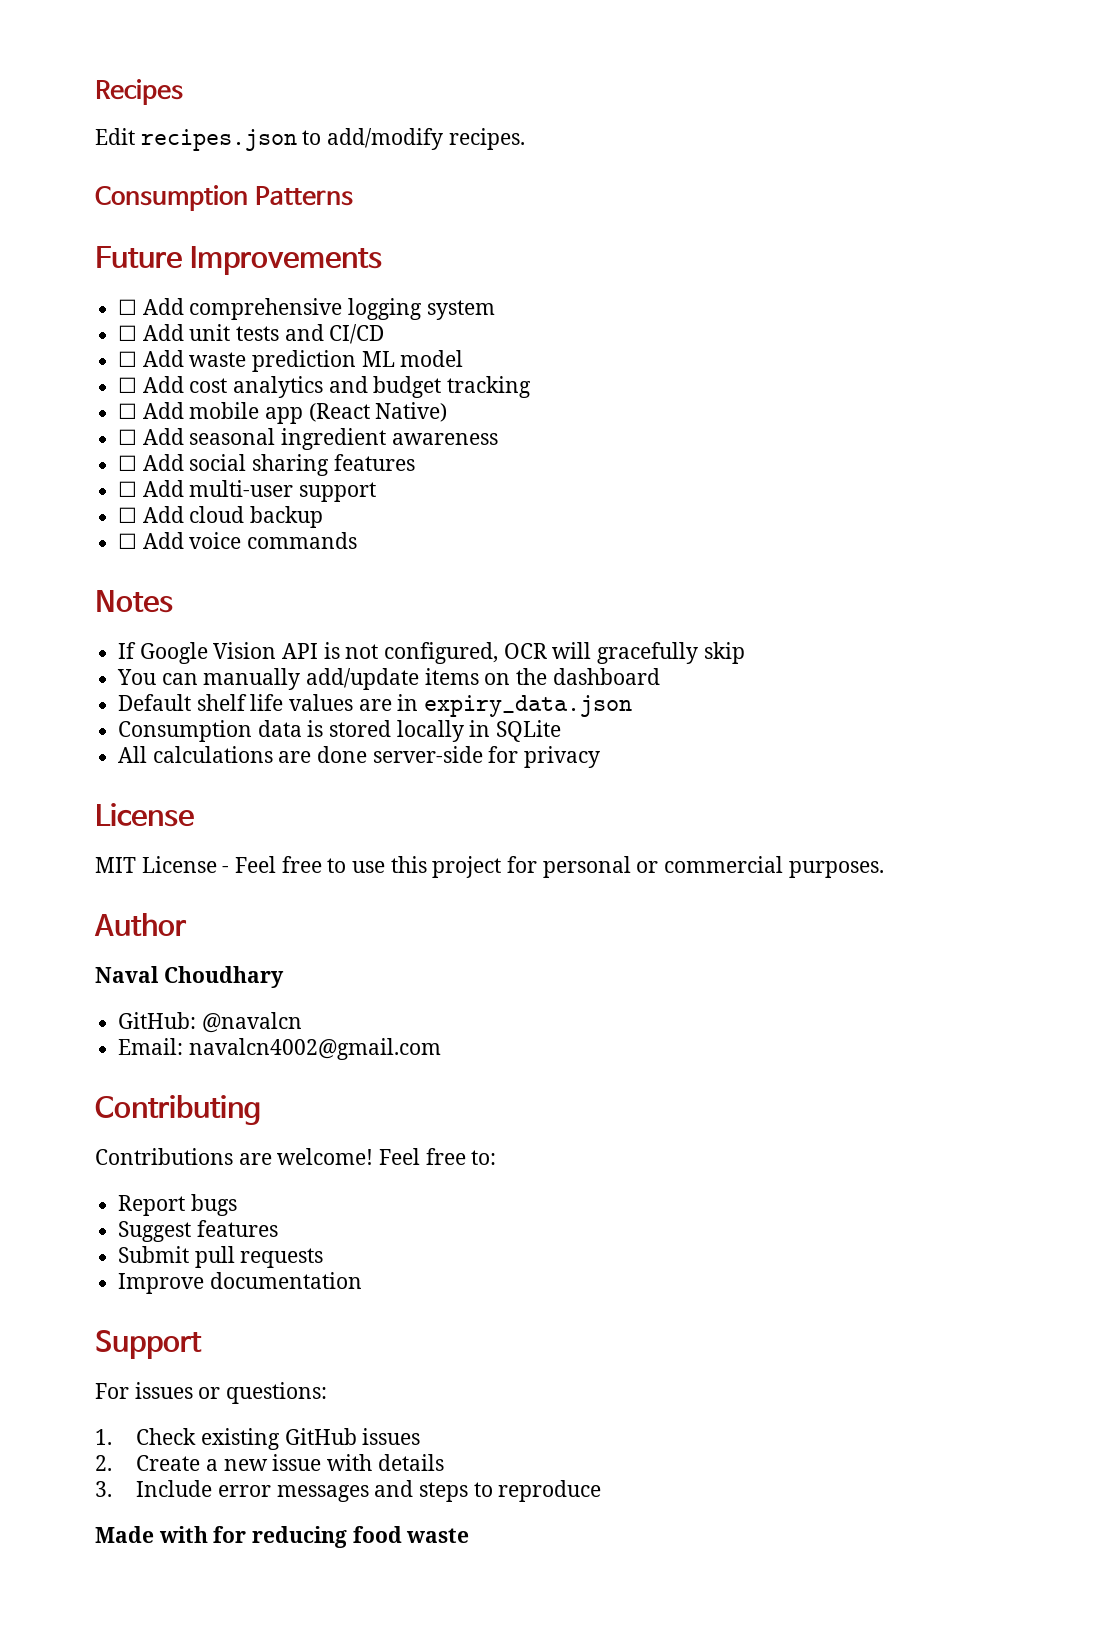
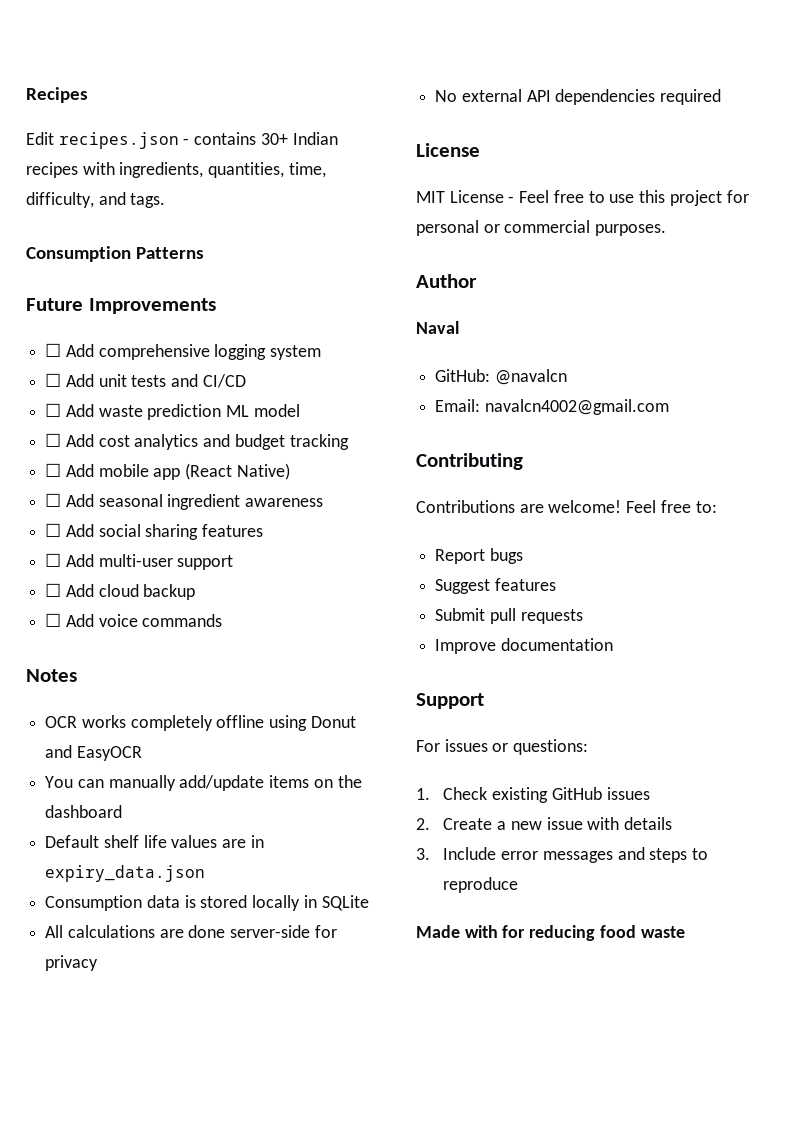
- Edit recipes.json to add/modify recipes.
+ Edit recipes.json - contains 30+ Indian recipes with ingredients, quantities, time, difficulty, and tags.
- If Google Vision API is not configured, OCR will gracefully skip
+ OCR works completely offline using Donut and EasyOCR
+ No external API dependencies required
- Naval Choudhary
+ Naval

